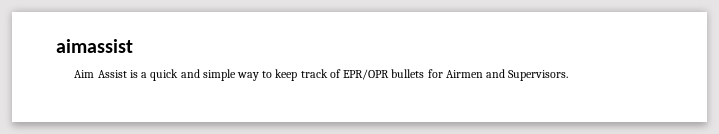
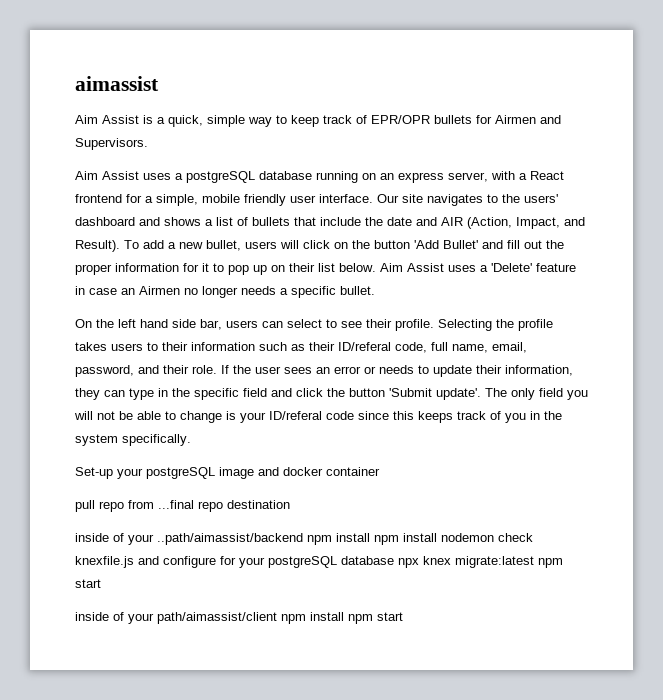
- Aim Assist is a quick and simple way to keep track of EPR/OPR bullets for Airmen and Supervisors.
+ Aim Assist is a quick, simple way to keep track of EPR/OPR bullets for Airmen and Supervisors.
+ Aim Assist uses a postgreSQL database running on an express server, with a React frontend for a simple, mobile friendly user interface. Our site navigates to the users' dashboard and shows a list of bullets that include the date and AIR (Action, Impact, and Result). To add a new bullet, users will click on the button 'Add Bullet' and fill out the proper information for it to pop up on their list below. Aim Assist uses a 'Delete' feature in case an Airmen no longer needs a specific bullet.
+ On the left hand side bar, users can select to see their profile. Selecting the profile takes users to their information such as their ID/referal code, full name, email, password, and their role. If the user sees an error or needs to update their information, they can type in the specific field and click the button 'Submit update'. The only field you will not be able to change is your ID/referal code since this keeps track of you in the system specifically.
+ Set-up your postgreSQL image and docker container
+ pull repo from ...final repo destination
+ inside of your ..path/aimassist/backend npm install npm install nodemon check knexfile.js and configure for your postgreSQL database npx knex migrate:latest npm start
+ inside of your path/aimassist/client npm install npm start

